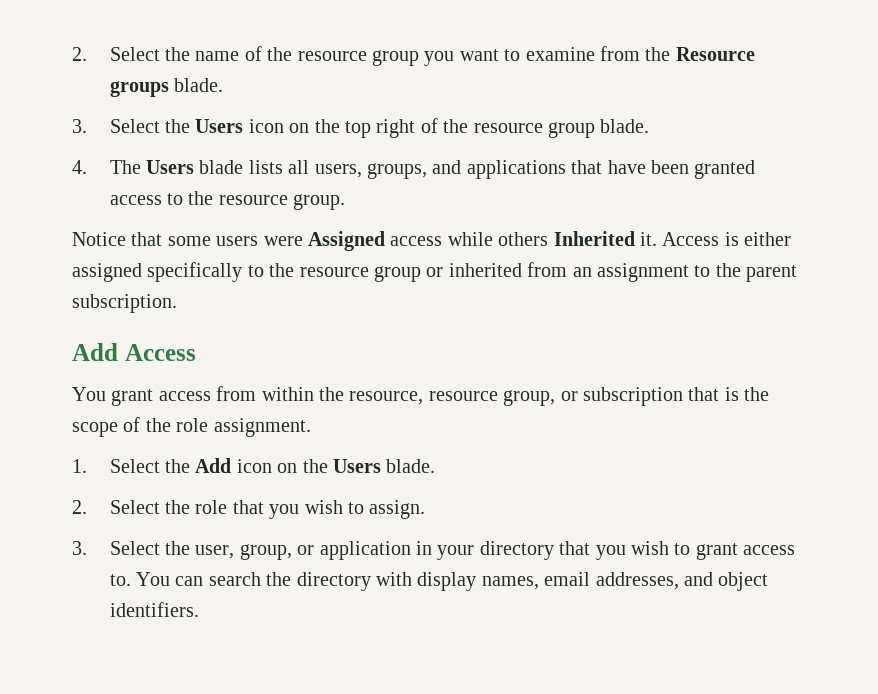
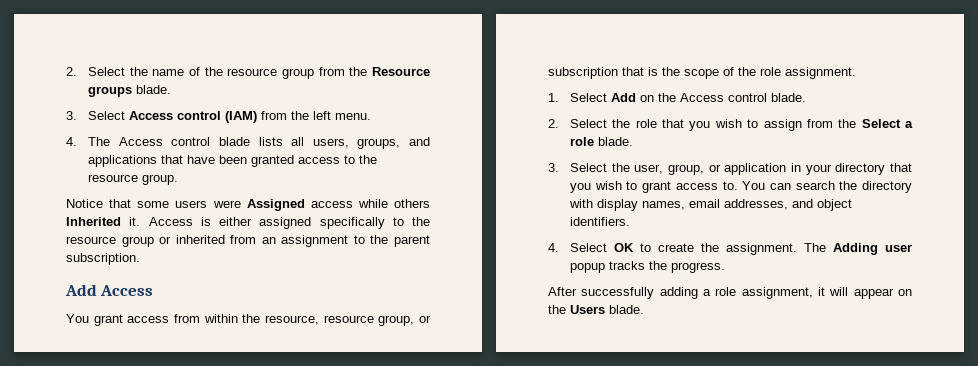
- 2. Select the name of the resource group you want to examine from the Resource groups blade.
+ 2. Select the name of the resource group from the Resource groups blade.
- 3. Select the Users icon on the top right of the resource group blade.
+ 3. Select Access control (IAM) from the left menu.
- 4. The Users blade lists all users, groups, and applications that have been granted access to the resource group.
+ 4. The Access control blade lists all users, groups, and applications that have been granted access to the resource group.
- 1. Select the Add icon on the Users blade.
+ 1. Select Add on the Access control blade.
- 2. Select the role that you wish to assign.
+ 2. Select the role that you wish to assign from the Select a role blade.
+ 4. Select OK to create the assignment. The Adding user popup tracks the progress.
+ After successfully adding a role assignment, it will appear on the Users blade.

